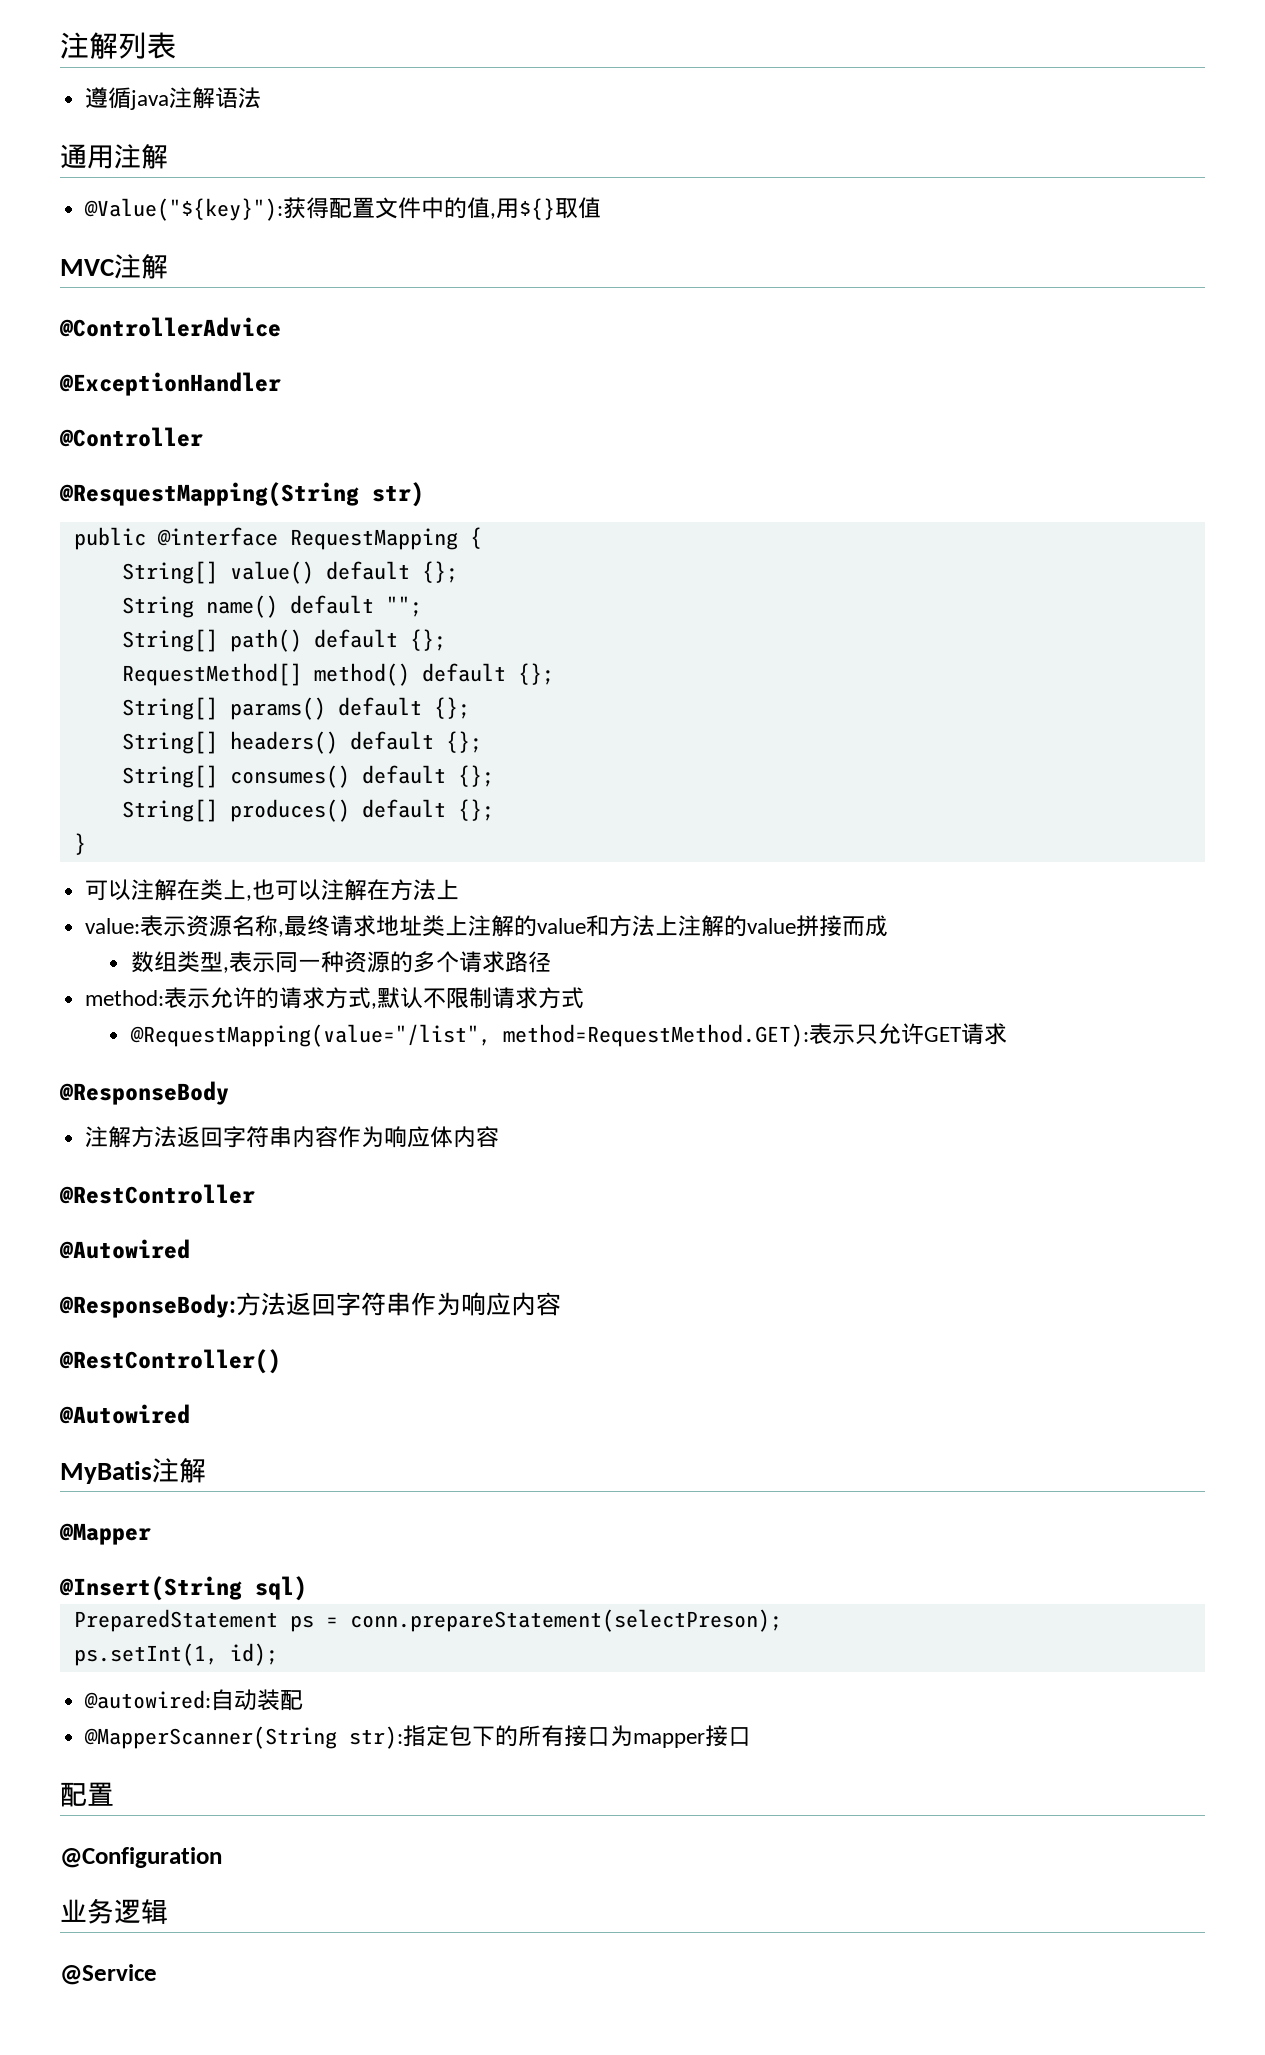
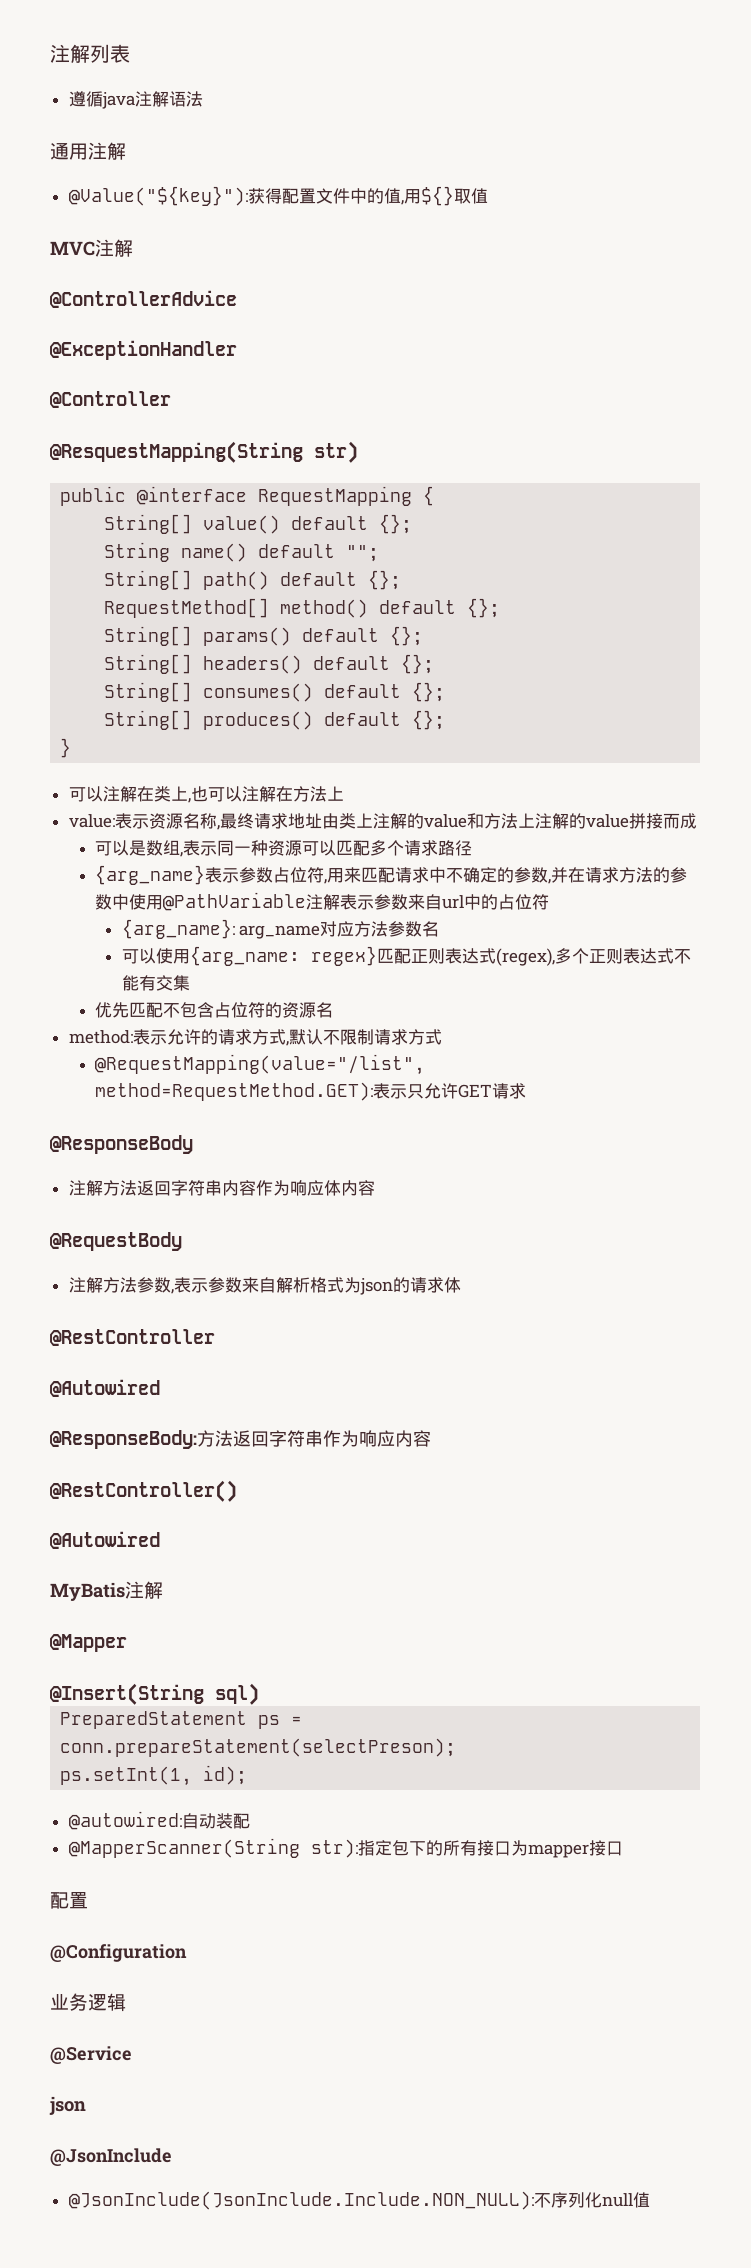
- value:表示资源名称,最终请求地址类上注解的value和方法上注解的value拼接而成
+ value:表示资源名称,最终请求地址由类上注解的value和方法上注解的value拼接而成
- 数组类型,表示同一种资源的多个请求路径
+ 可以是数组,表示同一种资源可以匹配多个请求路径
+ {arg_name}表示参数占位符,用来匹配请求中不确定的参数,并在请求方法的参数中使用@PathVariable注解表示参数来自url中的占位符
+ {arg_name}: arg_name对应方法参数名
+ 可以使用{arg_name: regex}匹配正则表达式(regex),多个正则表达式不能有交集
+ 优先匹配不包含占位符的资源名
+ @RequestBody
+ 注解方法参数,表示参数来自解析格式为json的请求体
  @Service
+ json
+ @JsonInclude
+ @JsonInclude(JsonInclude.Include.NON_NULL):不序列化null值

